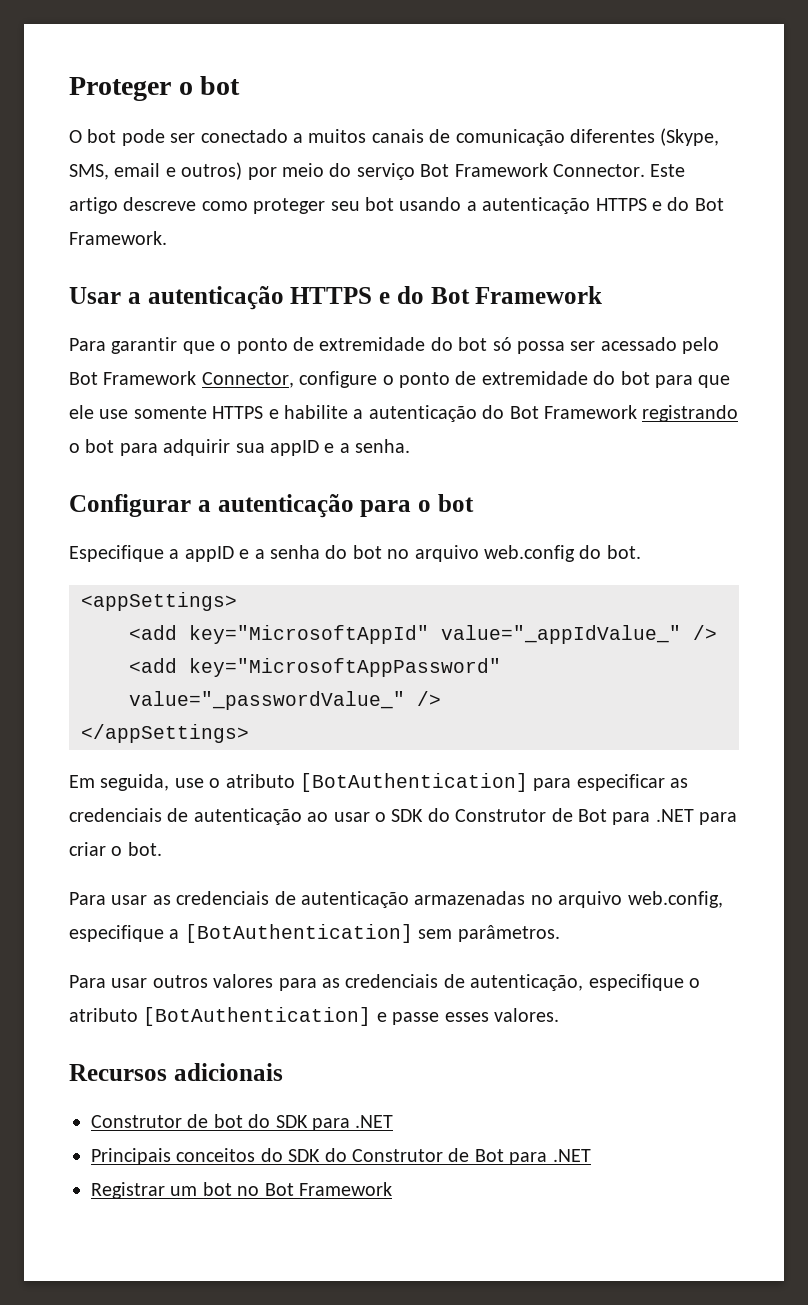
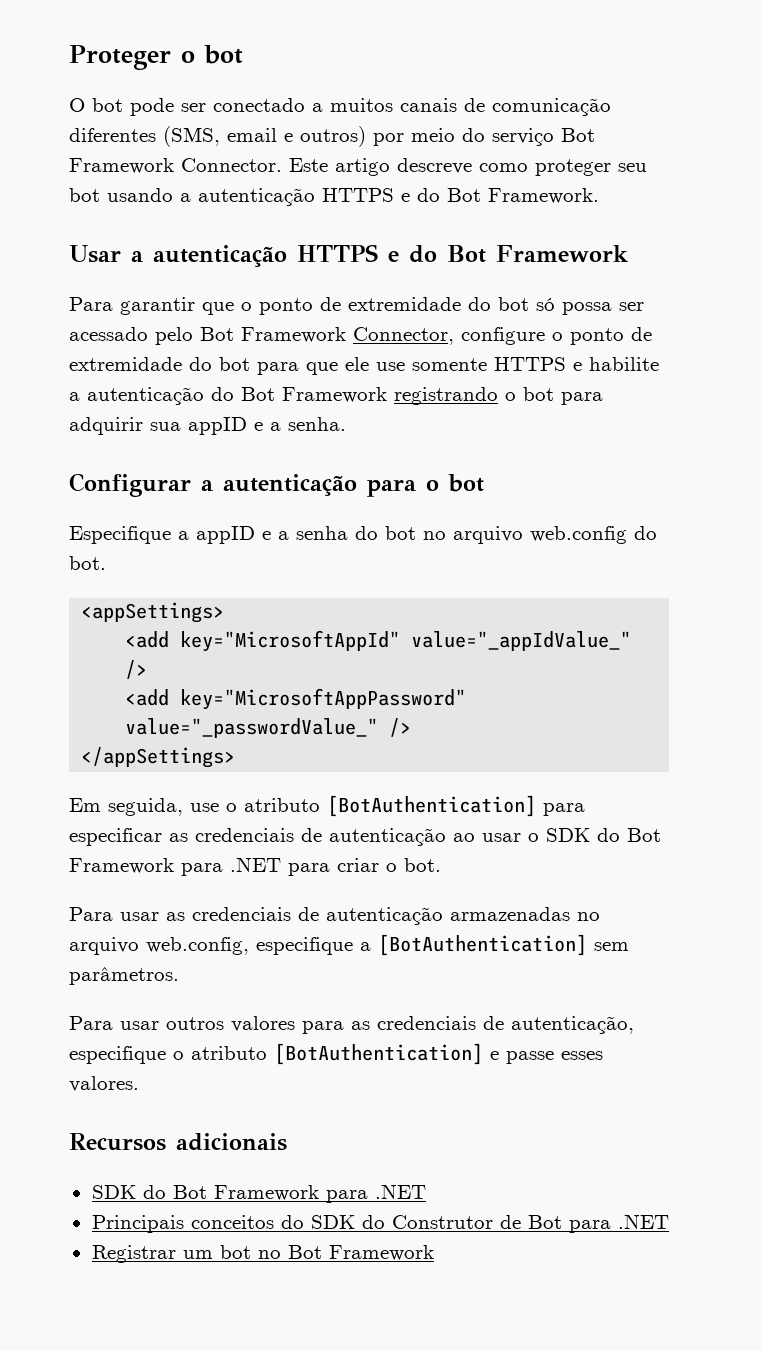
- O bot pode ser conectado a muitos canais de comunicação diferentes (Skype, SMS, email e outros) por meio do serviço Bot Framework Connector.
+ O bot pode ser conectado a muitos canais de comunicação diferentes (SMS, email e outros) por meio do serviço Bot Framework Connector.
- Em seguida, use o atributo [BotAuthentication] para especificar as credenciais de autenticação ao usar o SDK do Construtor de Bot para .NET para criar o bot.
+ Em seguida, use o atributo [BotAuthentication] para especificar as credenciais de autenticação ao usar o SDK do Bot Framework para .NET para criar o bot.
  Recursos adicionais
- Construtor de bot do SDK para .NET
+ SDK do Bot Framework para .NET

